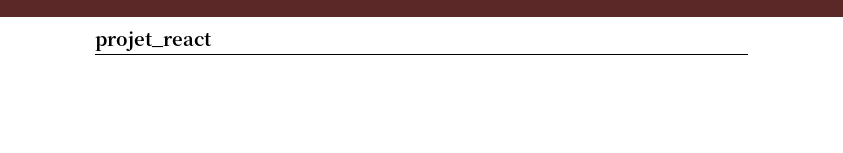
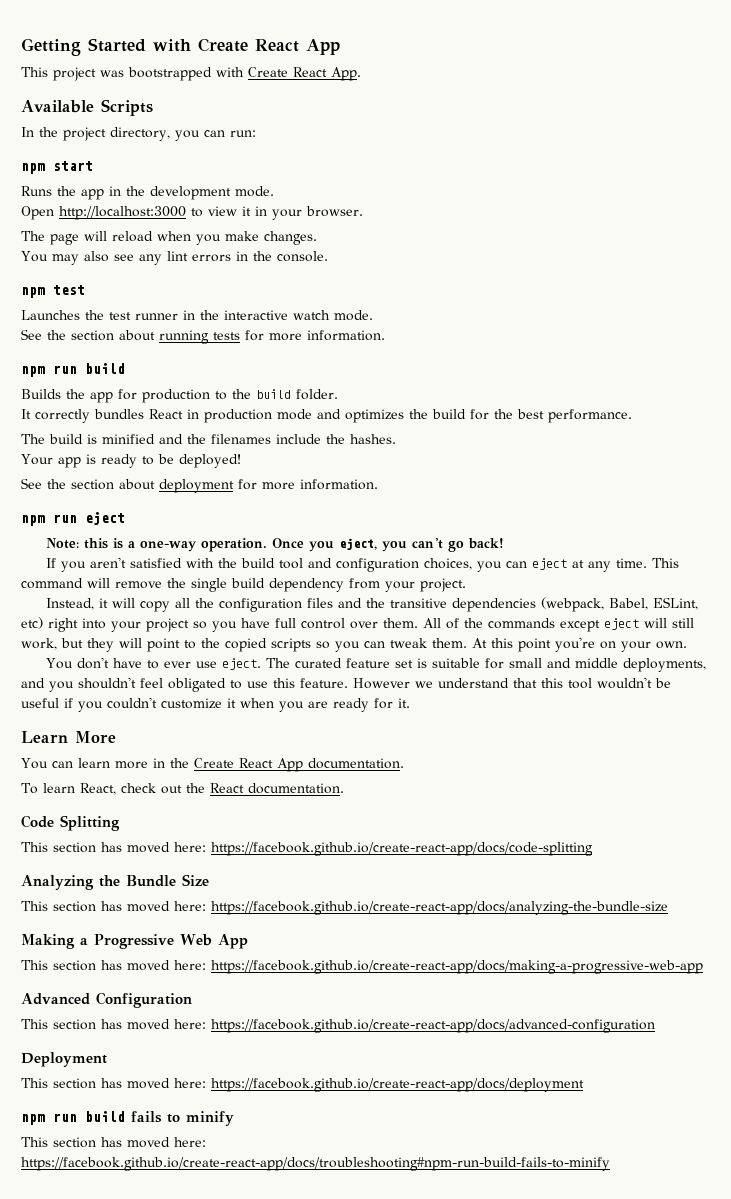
- projet_react
+ Getting Started with Create React App
+ This project was bootstrapped with Create React App.
+ Available Scripts
+ In the project directory, you can run:
+ npm start
+ Runs the app in the development mode.
+ Open http://localhost:3000 to view it in your browser.
+ The page will reload when you make changes.
+ You may also see any lint errors in the console.
+ npm test
+ Launches the test runner in the interactive watch mode.
+ See the section about running tests for more information.
+ npm run build
+ Builds the app for production to the build folder.
+ It correctly bundles React in production mode and optimizes the build for the best performance.
+ The build is minified and the filenames include the hashes.
+ Your app is ready to be deployed!
+ See the section about deployment for more information.
+ npm run eject
+ Note: this is a one-way operation. Once you eject, you can't go back!
+ If you aren't satisfied with the build tool and configuration choices, you can eject at any time. This command will remove the single build dependency from your project.
+ Instead, it will copy all the configuration files and the transitive dependencies (webpack, Babel, ESLint, etc) right into your project so you have full control over them. All of the commands except eject will still work, but they will point to the copied scripts so you can tweak them. At this point you're on your own.
+ You don't have to ever use eject. The curated feature set is suitable for small and middle deployments, and you shouldn't feel obligated to use this feature. However we understand that this tool wouldn't be useful if you couldn't customize it when you are ready for it.
+ Learn More
+ You can learn more in the Create React App documentation.
+ To learn React, check out the React documentation.
+ Code Splitting
+ This section has moved here: https://facebook.github.io/create-react-app/docs/code-splitting
+ Analyzing the Bundle Size
+ This section has moved here: https://facebook.github.io/create-react-app/docs/analyzing-the-bundle-size
+ Making a Progressive Web App
+ This section has moved here: https://facebook.github.io/create-react-app/docs/making-a-progressive-web-app
+ Advanced Configuration
+ This section has moved here: https://facebook.github.io/create-react-app/docs/advanced-configuration
+ Deployment
+ This section has moved here: https://facebook.github.io/create-react-app/docs/deployment
+ npm run build fails to minify
+ This section has moved here: https://facebook.github.io/create-react-app/docs/troubleshooting#npm-run-build-fails-to-minify

